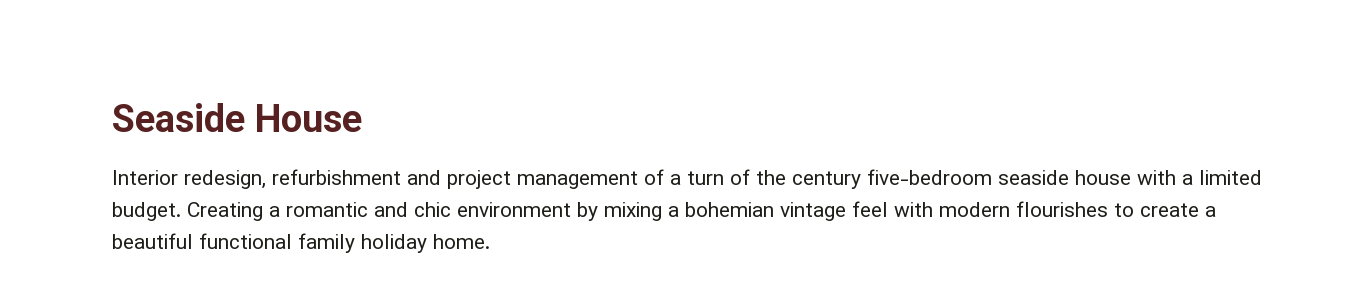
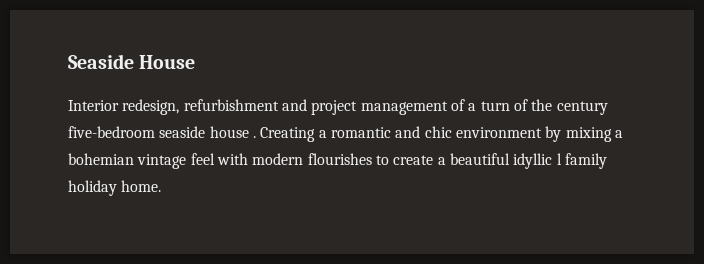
- Interior redesign, refurbishment and project management of a turn of the century five-bedroom seaside house with a limited budget.
+ Interior redesign, refurbishment and project management of a turn of the century five-bedroom seaside house .
- Creating a romantic and chic environment by mixing a bohemian vintage feel with modern flourishes to create a beautiful functional family holiday home.
+ Creating a romantic and chic environment by mixing a bohemian vintage feel with modern flourishes to create a beautiful idyllic l family holiday home.

